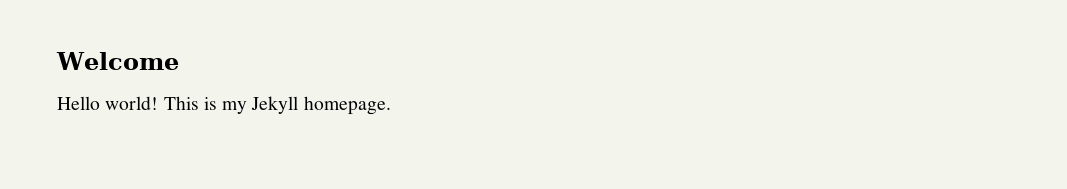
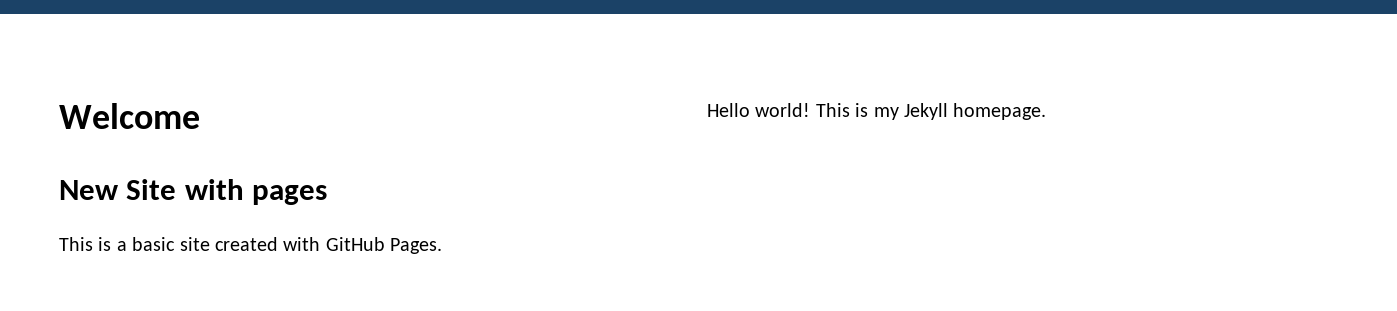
+ New Site with pages
+ This is a basic site created with GitHub Pages.

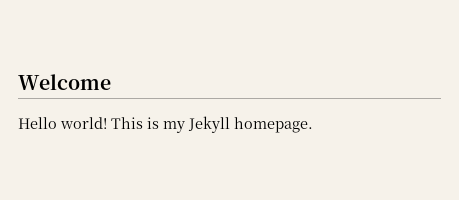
- New Site with pages
- This is a basic site created with GitHub Pages.

